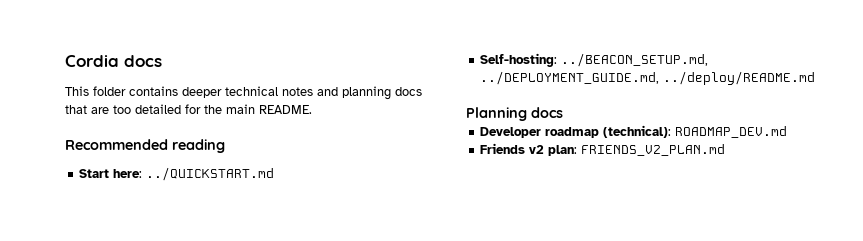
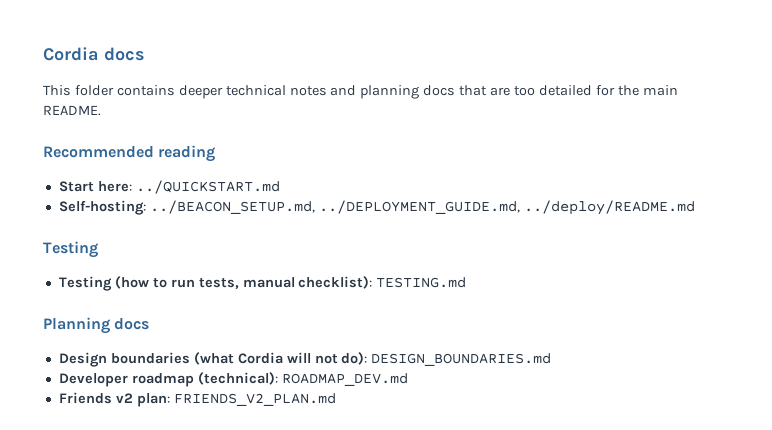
  Self-hosting: ../BEACON_SETUP.md, ../DEPLOYMENT_GUIDE.md, ../deploy/README.md
+ Testing
+ Testing (how to run tests, manual checklist): TESTING.md
  Planning docs
+ Design boundaries (what Cordia will not do): DESIGN_BOUNDARIES.md

